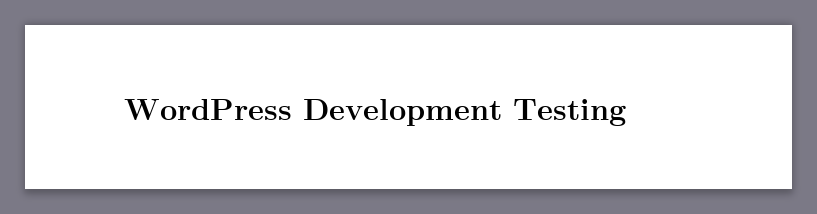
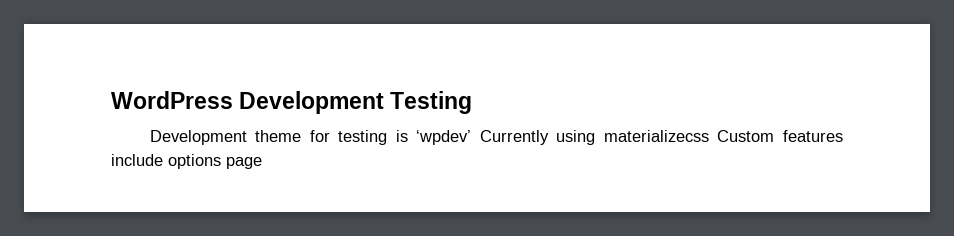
+ Development theme for testing is ‘wpdev’ Currently using materializecss Custom features include options page

